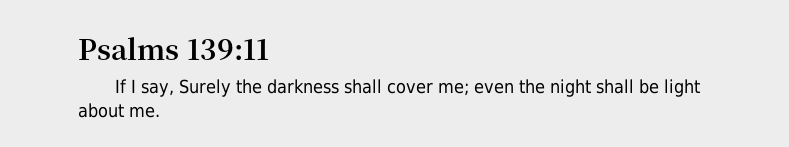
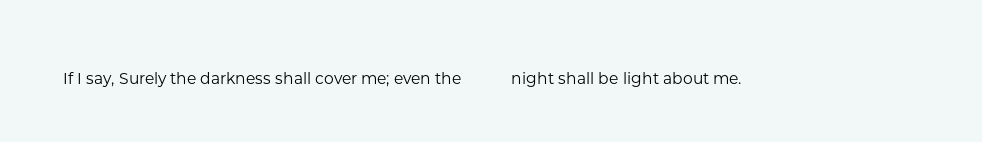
- Psalms 139:11

